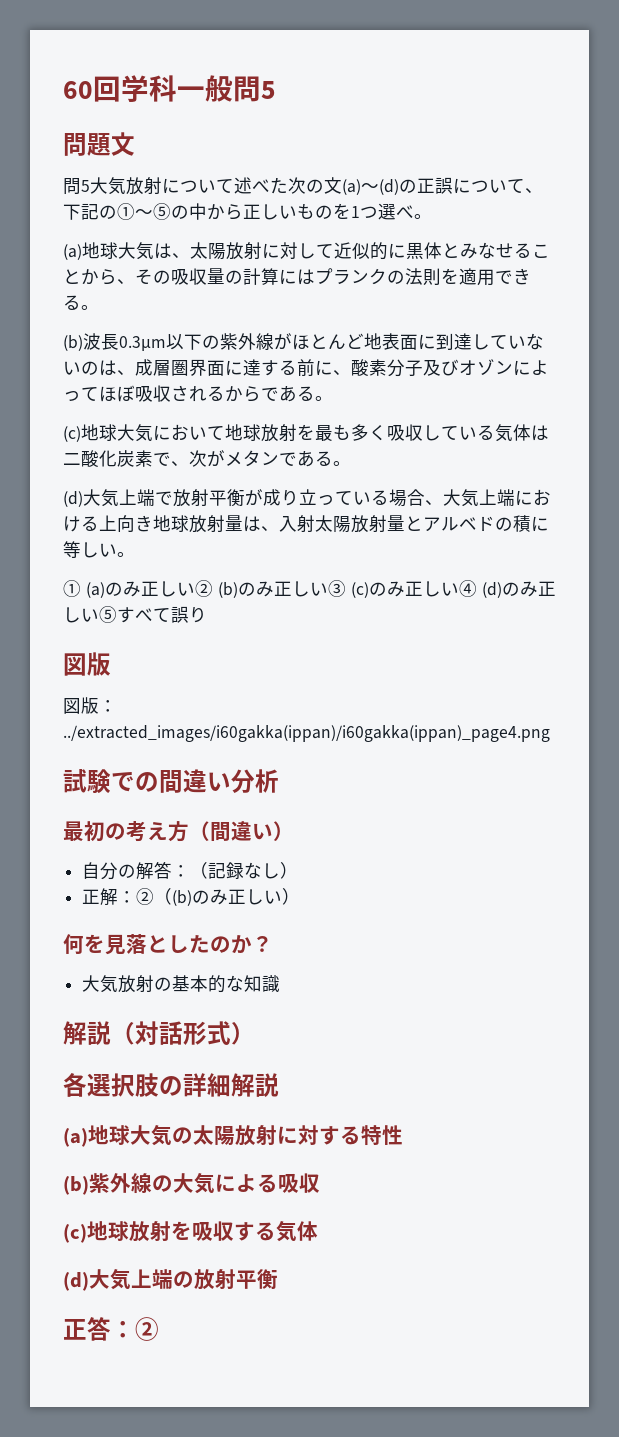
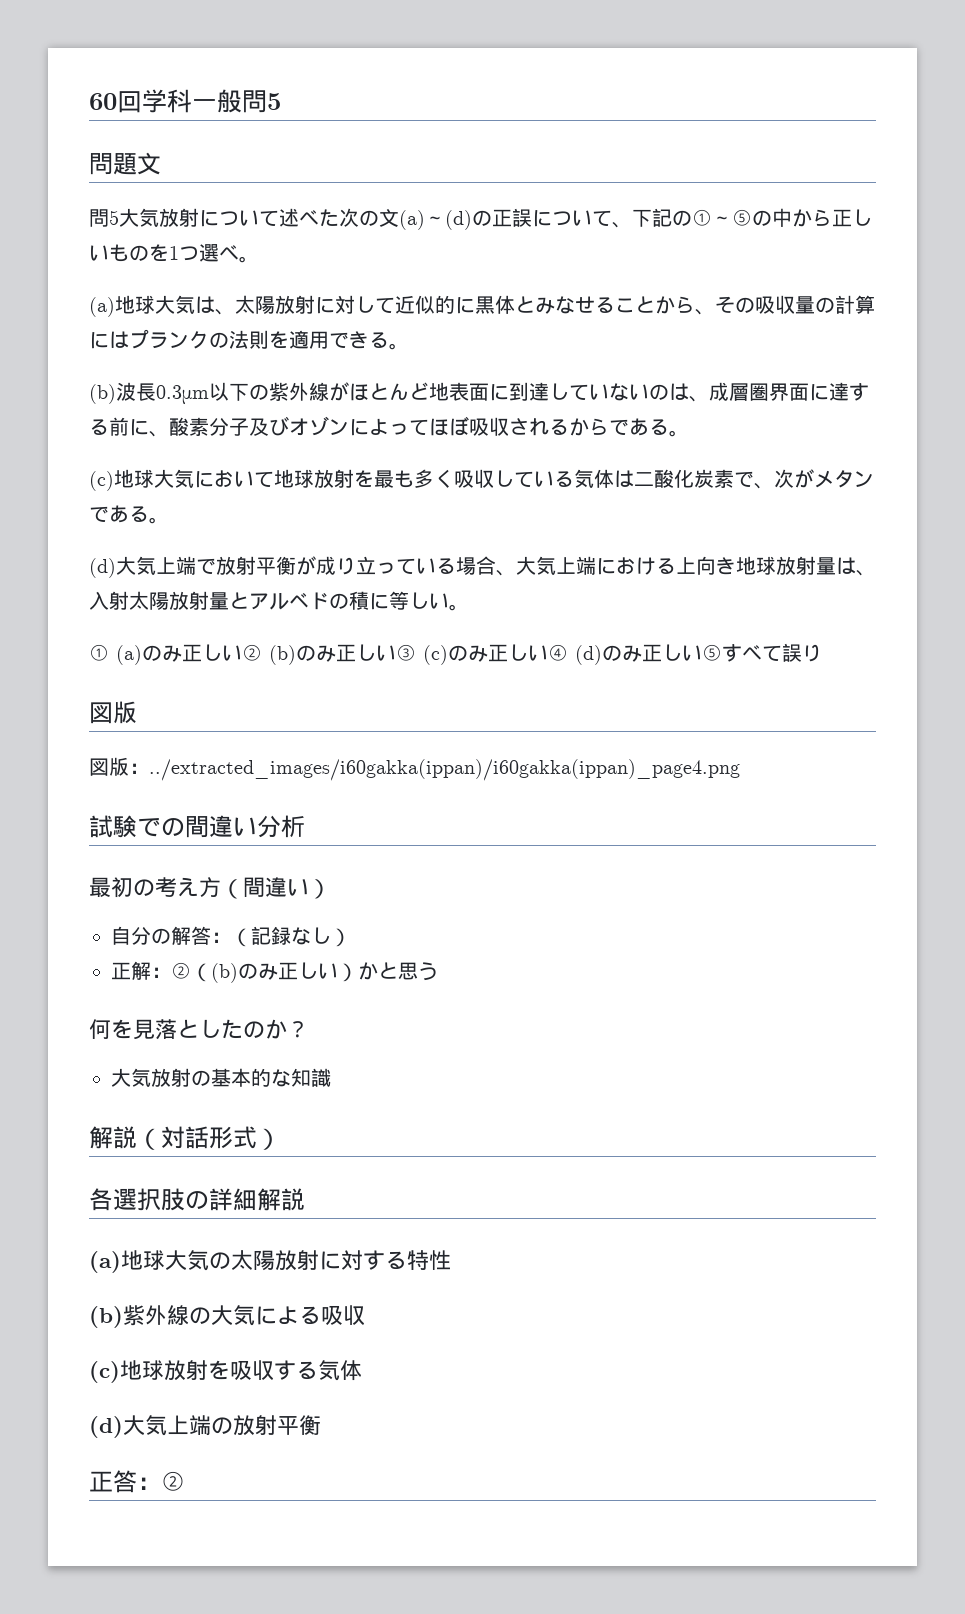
- 正解：②（(b)のみ正しい）
+ 正解：②（(b)のみ正しい）かと思う

